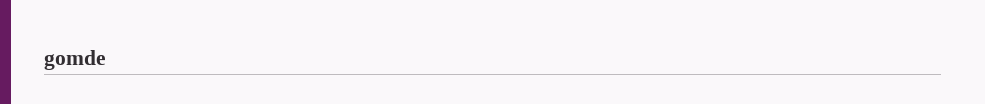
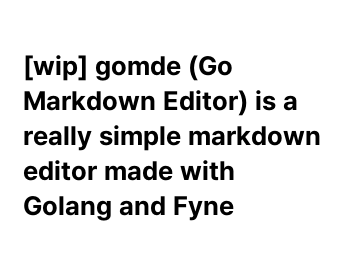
- gomde
+ [wip] gomde (Go Markdown Editor) is a really simple markdown editor made with Golang and Fyne

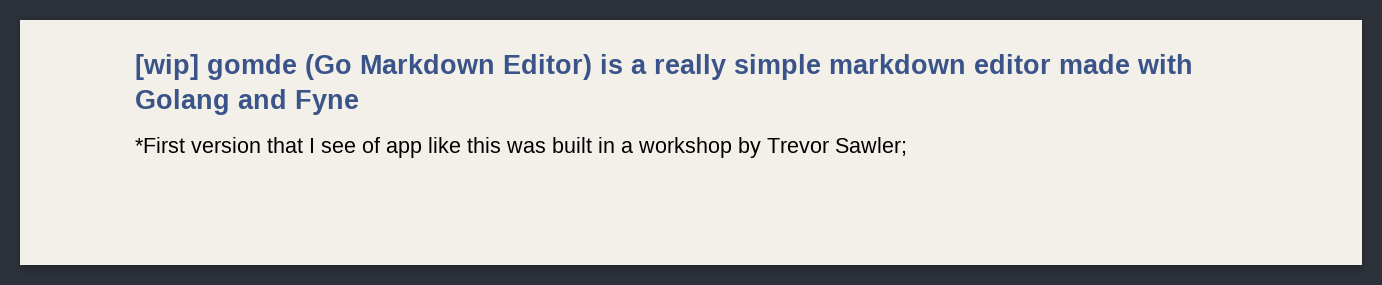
+ *First version that I see of app like this was built in a workshop by Trevor Sawler;

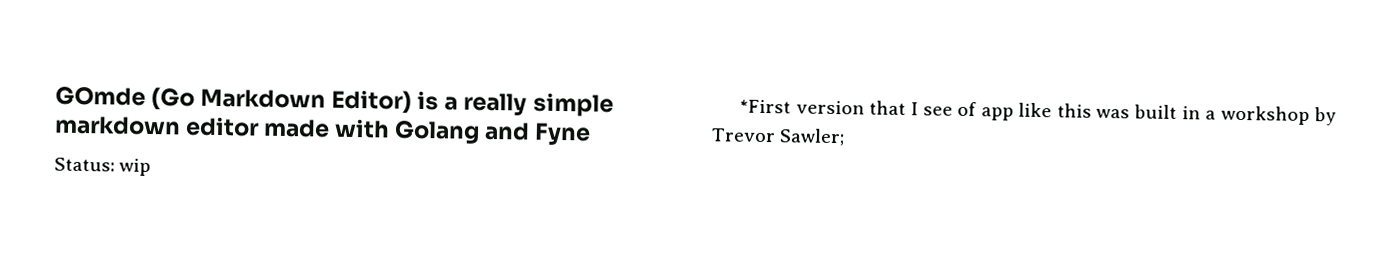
- [wip] gomde (Go Markdown Editor) is a really simple markdown editor made with Golang and Fyne
+ GOmde (Go Markdown Editor) is a really simple markdown editor made with Golang and Fyne
+ Status: wip

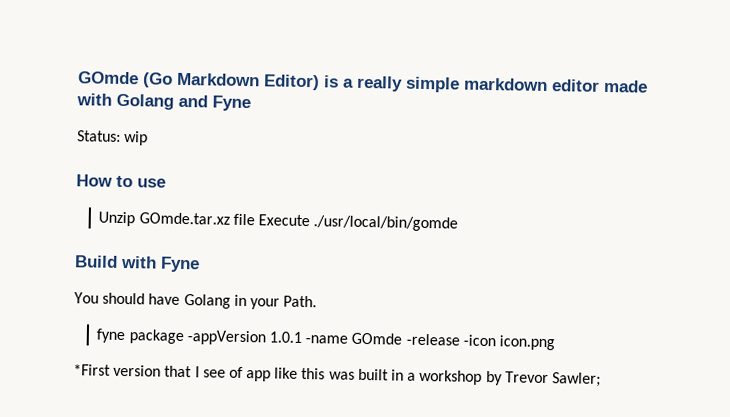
+ How to use
+ Unzip GOmde.tar.xz file Execute ./usr/local/bin/gomde
+ Build with Fyne
+ You should have Golang in your Path.
+ fyne package -appVersion 1.0.1 -name GOmde -release -icon icon.png

